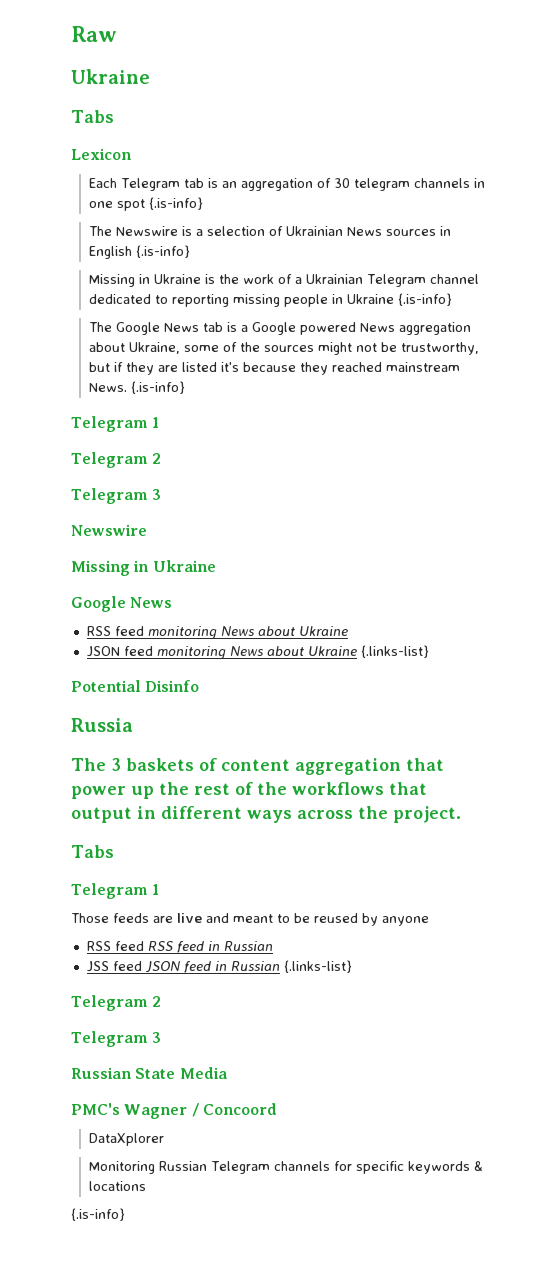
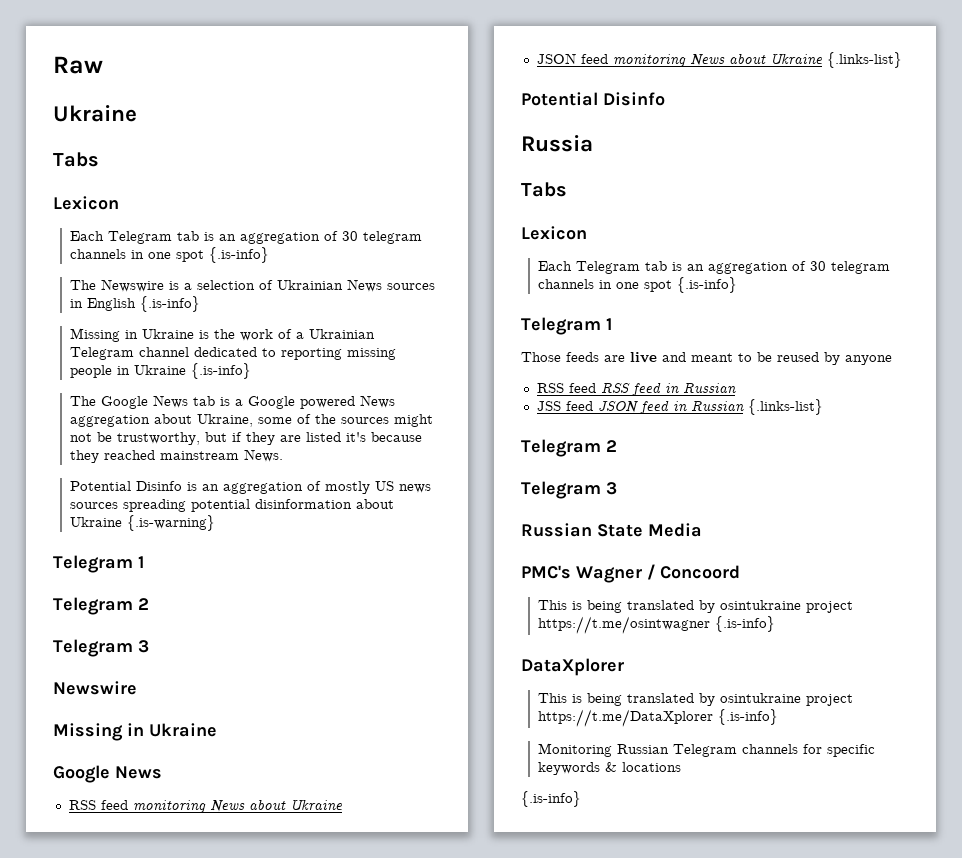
- The Google News tab is a Google powered News aggregation about Ukraine, some of the sources might not be trustworthy, but if they are listed it's because they reached mainstream News. {.is-info}
+ The Google News tab is a Google powered News aggregation about Ukraine, some of the sources might not be trustworthy, but if they are listed it's because they reached mainstream News.
+ Potential Disinfo is an aggregation of mostly US news sources spreading potential disinformation about Ukraine {.is-warning}
  Russia
- The 3 baskets of content aggregation that power up the rest of the workflows that output in different ways across the project.
  Tabs
+ Lexicon
+ Each Telegram tab is an aggregation of 30 telegram channels in one spot {.is-info}
+ This is being translated by osintukraine project https://t.me/osintwagner {.is-info}
  DataXplorer
+ This is being translated by osintukraine project https://t.me/DataXplorer {.is-info}

